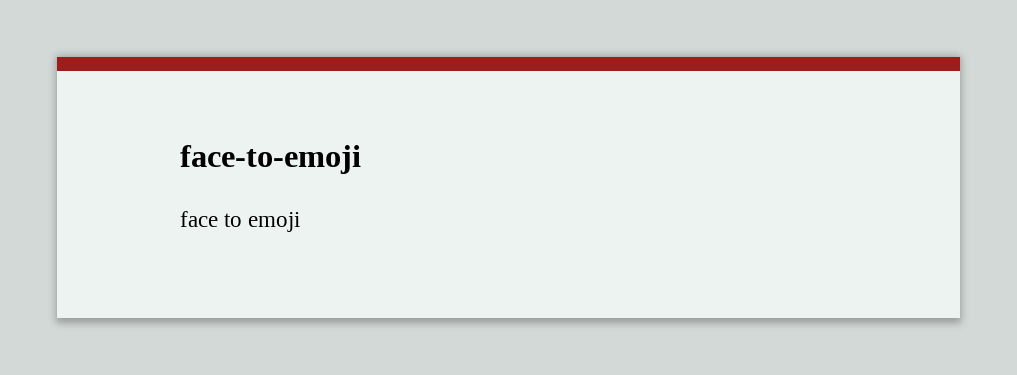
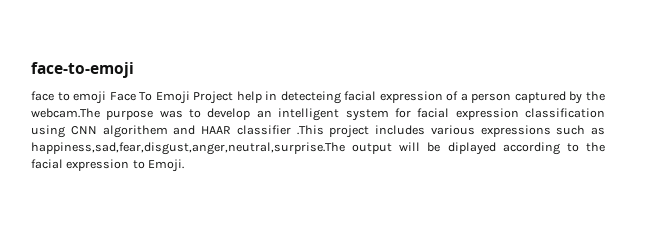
- face to emoji
+ face to emoji Face To Emoji Project help in detecteing facial expression of a person captured by the webcam.The purpose was to develop an intelligent system for facial expression classification using CNN algorithem and HAAR classifier .This project includes various expressions such as happiness,sad,fear,disgust,anger,neutral,surprise.The output will be diplayed according to the facial expression to Emoji.

